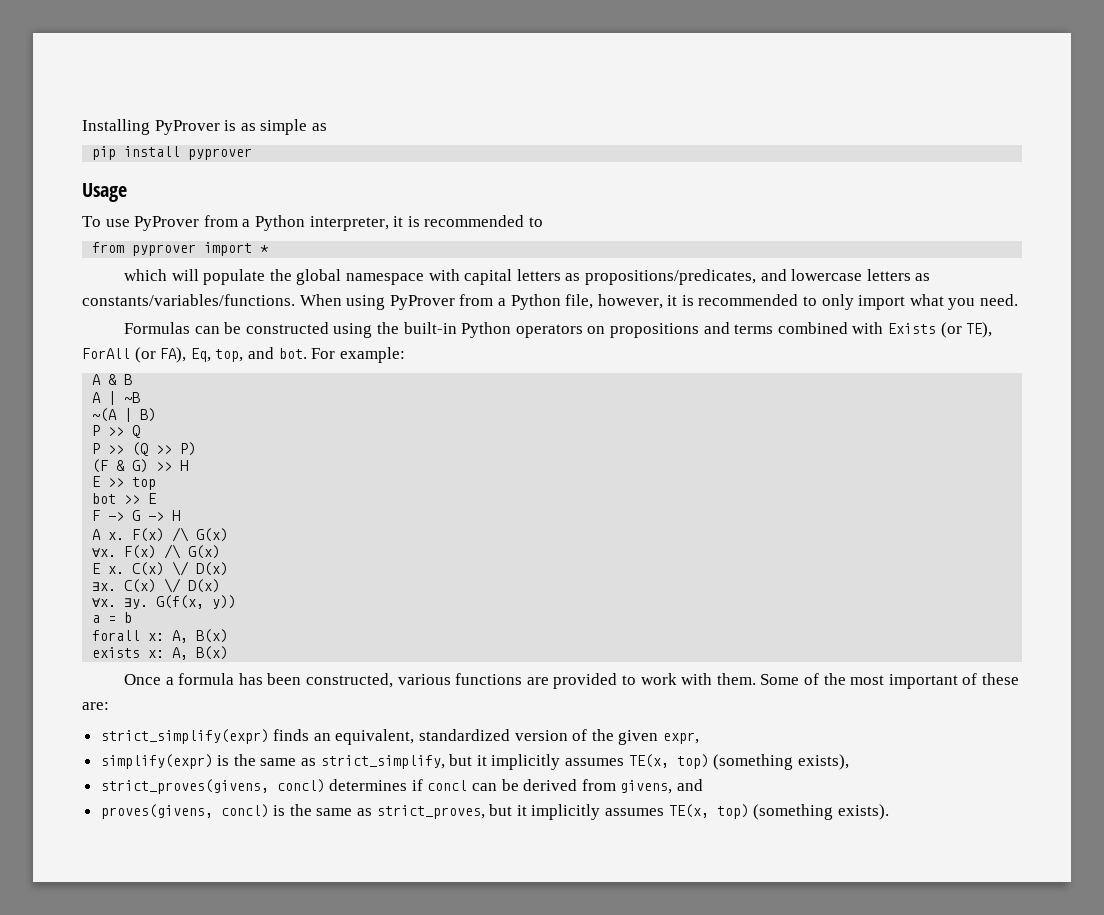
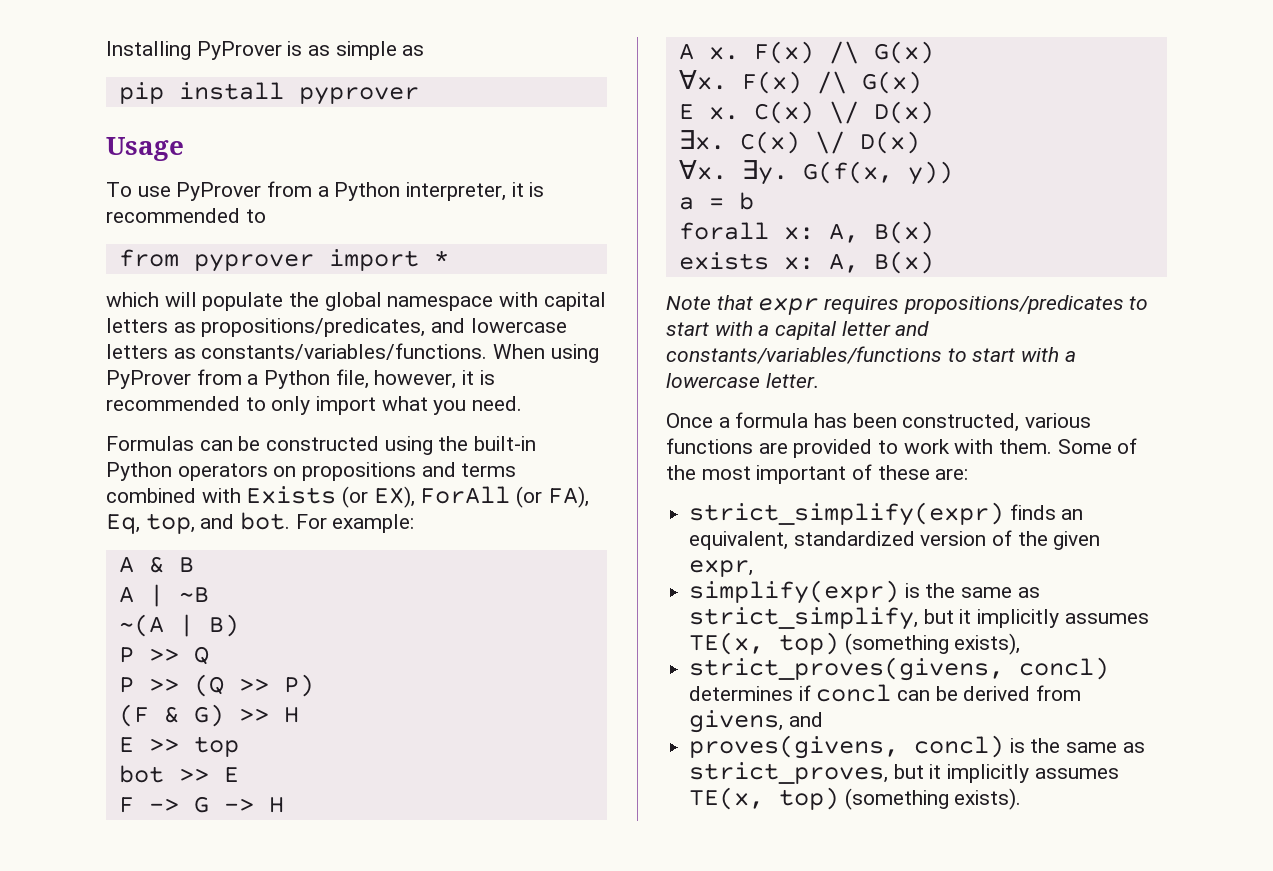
- Formulas can be constructed using the built-in Python operators on propositions and terms combined with Exists (or TE), ForAll (or FA), Eq, top, and bot.
+ Formulas can be constructed using the built-in Python operators on propositions and terms combined with Exists (or EX), ForAll (or FA), Eq, top, and bot.
+ Note that expr requires propositions/predicates to start with a capital letter and constants/variables/functions to start with a lowercase letter.

